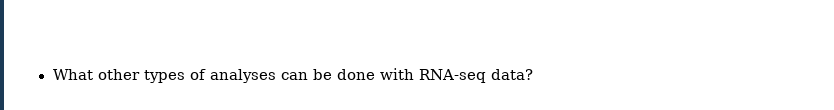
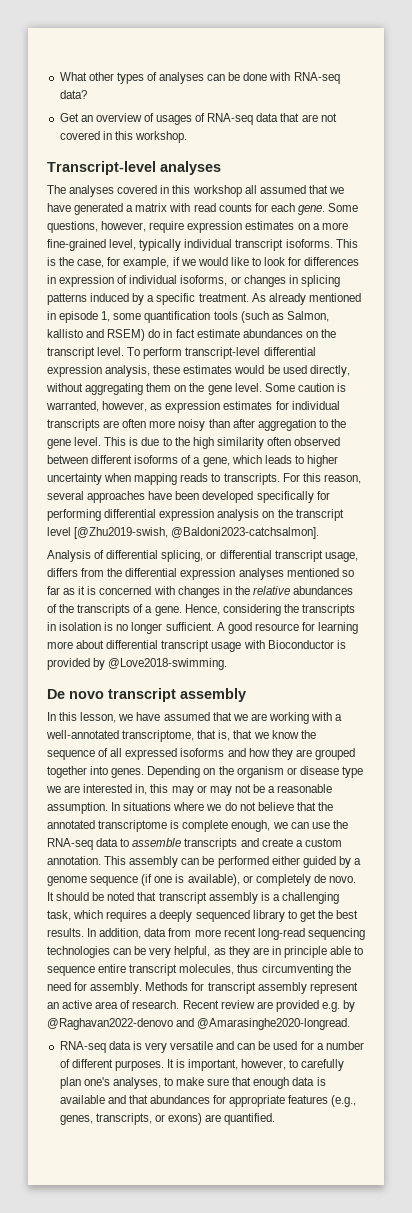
+ Get an overview of usages of RNA-seq data that are not covered in this workshop.
+ Transcript-level analyses
+ The analyses covered in this workshop all assumed that we have generated a matrix with read counts for each gene. Some questions, however, require expression estimates on a more fine-grained level, typically individual transcript isoforms. This is the case, for example, if we would like to look for differences in expression of individual isoforms, or changes in splicing patterns induced by a specific treatment. As already mentioned in episode 1, some quantification tools (such as Salmon, kallisto and RSEM) do in fact estimate abundances on the transcript level. To perform transcript-level differential expression analysis, these estimates would be used directly, without aggregating them on the gene level. Some caution is warranted, however, as expression estimates for individual transcripts are often more noisy than after aggregation to the gene level. This is due to the high similarity often observed between different isoforms of a gene, which leads to higher uncertainty when mapping reads to transcripts. For this reason, several approaches have been developed specifically for performing differential expression analysis on the transcript level [@Zhu2019-swish, @Baldoni2023-catchsalmon].
+ Analysis of differential splicing, or differential transcript usage, differs from the differential expression analyses mentioned so far as it is concerned with changes in the relative abundances of the transcripts of a gene. Hence, considering the transcripts in isolation is no longer sufficient. A good resource for learning more about differential transcript usage with Bioconductor is provided by @Love2018-swimming.
+ De novo transcript assembly
+ In this lesson, we have assumed that we are working with a well-annotated transcriptome, that is, that we know the sequence of all expressed isoforms and how they are grouped together into genes. Depending on the organism or disease type we are interested in, this may or may not be a reasonable assumption. In situations where we do not believe that the annotated transcriptome is complete enough, we can use the RNA-seq data to assemble transcripts and create a custom annotation. This assembly can be performed either guided by a genome sequence (if one is available), or completely de novo. It should be noted that transcript assembly is a challenging task, which requires a deeply sequenced library to get the best results. In addition, data from more recent long-read sequencing technologies can be very helpful, as they are in principle able to sequence entire transcript molecules, thus circumventing the need for assembly. Methods for transcript assembly represent an active area of research. Recent review are provided e.g. by @Raghavan2022-denovo and @Amarasinghe2020-longread.
+ RNA-seq data is very versatile and can be used for a number of different purposes. It is important, however, to carefully plan one's analyses, to make sure that enough data is available and that abundances for appropriate features (e.g., genes, transcripts, or exons) are quantified.

